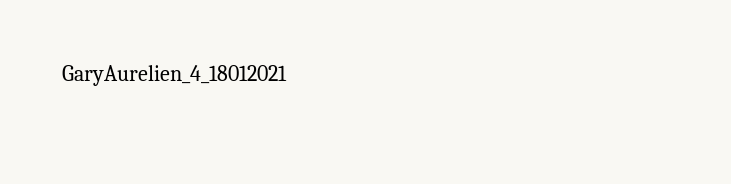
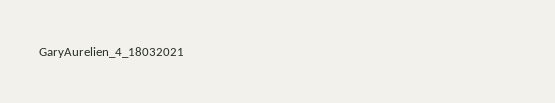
- GaryAurelien_4_18012021
+ GaryAurelien_4_18032021

